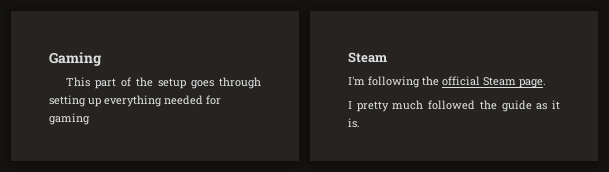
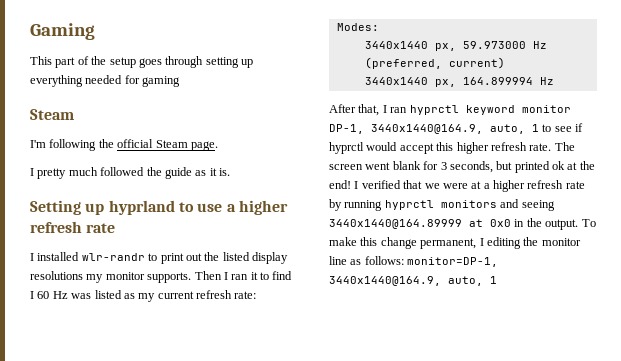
+ Setting up hyprland to use a higher refresh rate
+ I installed wlr-randr to print out the listed display resolutions my monitor supports. Then I ran it to find I 60 Hz was listed as my current refresh rate:
+ Modes:
+ 3440x1440 px, 59.973000 Hz (preferred, current)
+ 3440x1440 px, 164.899994 Hz
+ After that, I ran hyprctl keyword monitor DP-1, 3440x1440@164.9, auto, 1 to see if hyprctl would accept this higher refresh rate. The screen went blank for 3 seconds, but printed ok at the end! I verified that we were at a higher refresh rate by running hyprctl monitors and seeing 3440x1440@164.89999 at 0x0 in the output. To make this change permanent, I editing the monitor line as follows: monitor=DP-1, 3440x1440@164.9, auto, 1

